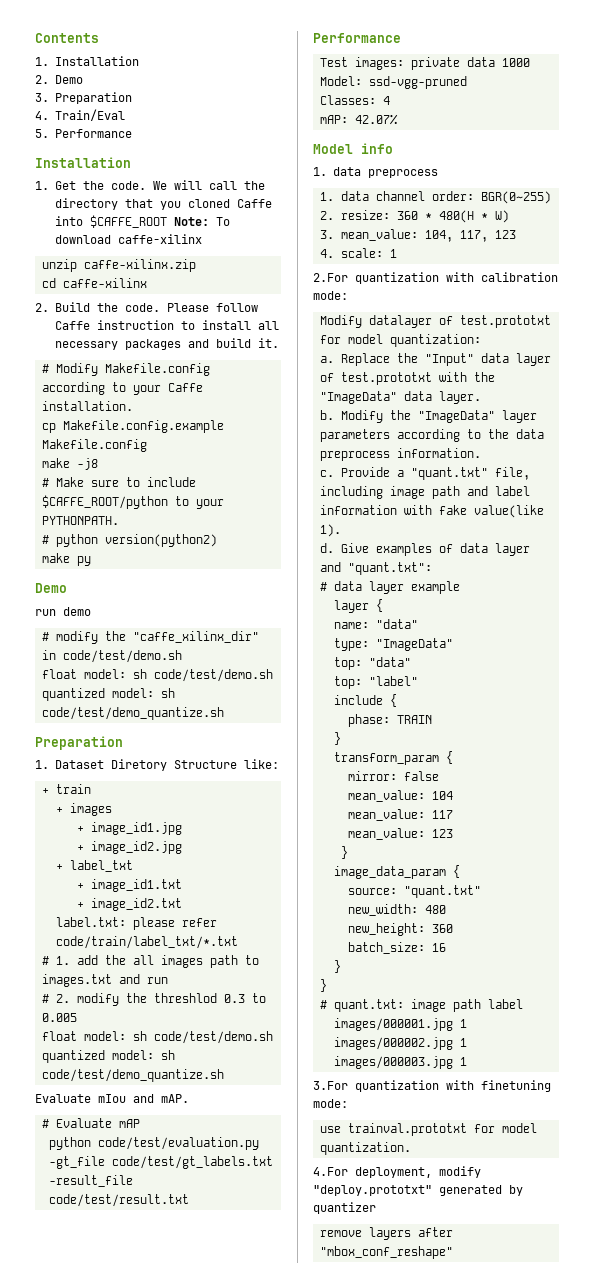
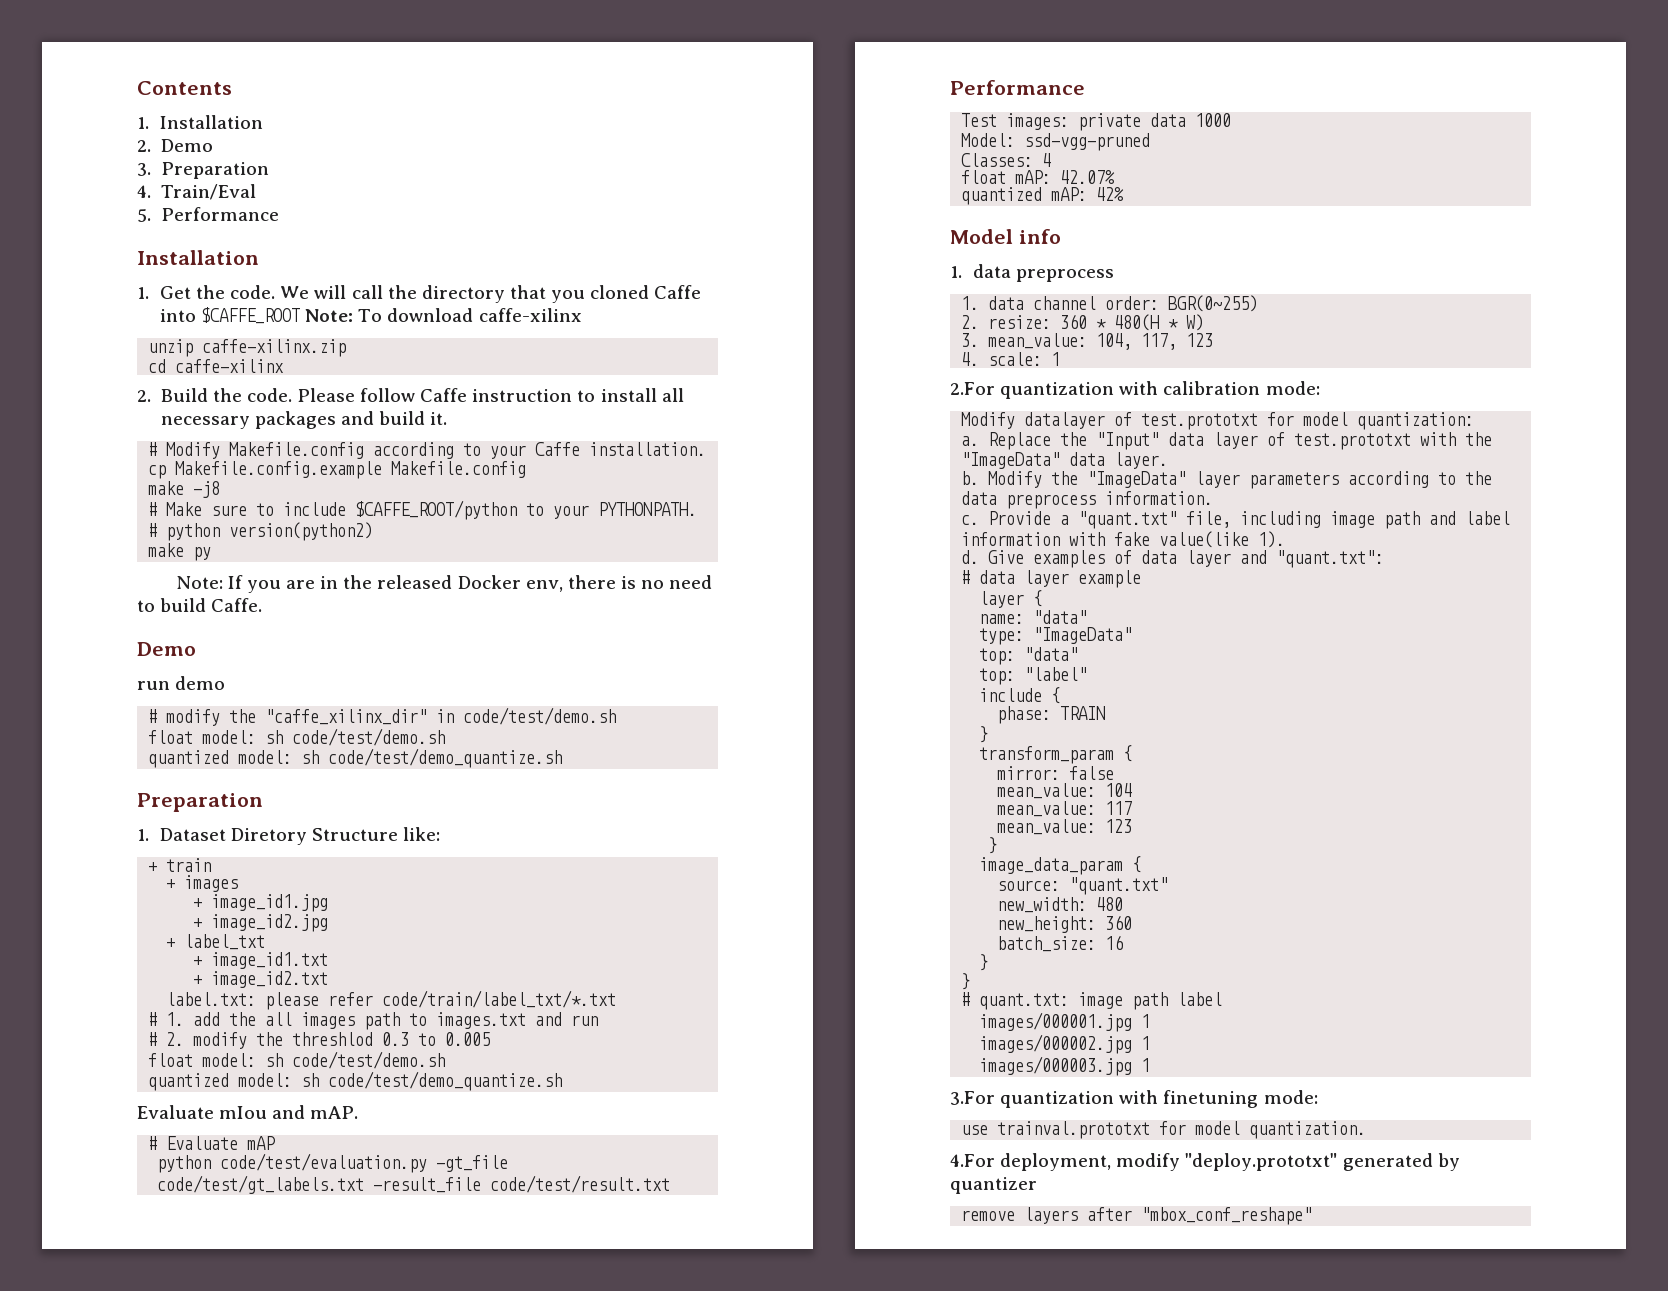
+ Note: If you are in the released Docker env, there is no need to build Caffe.
- mAP: 42.07%
+ float mAP: 42.07%
+ quantized mAP: 42%

